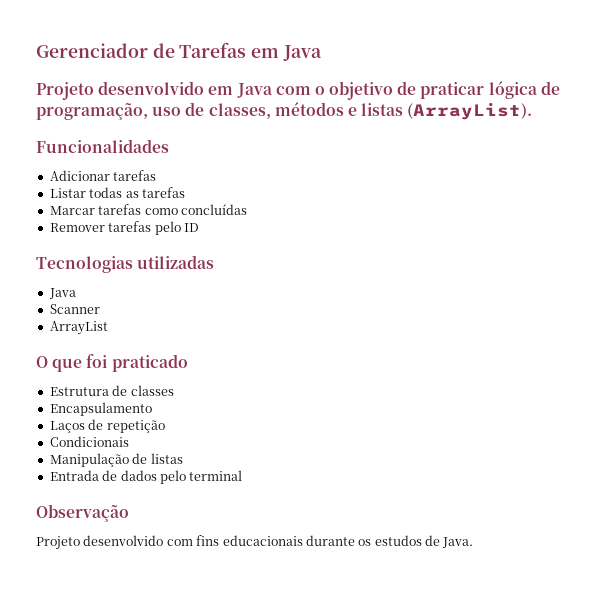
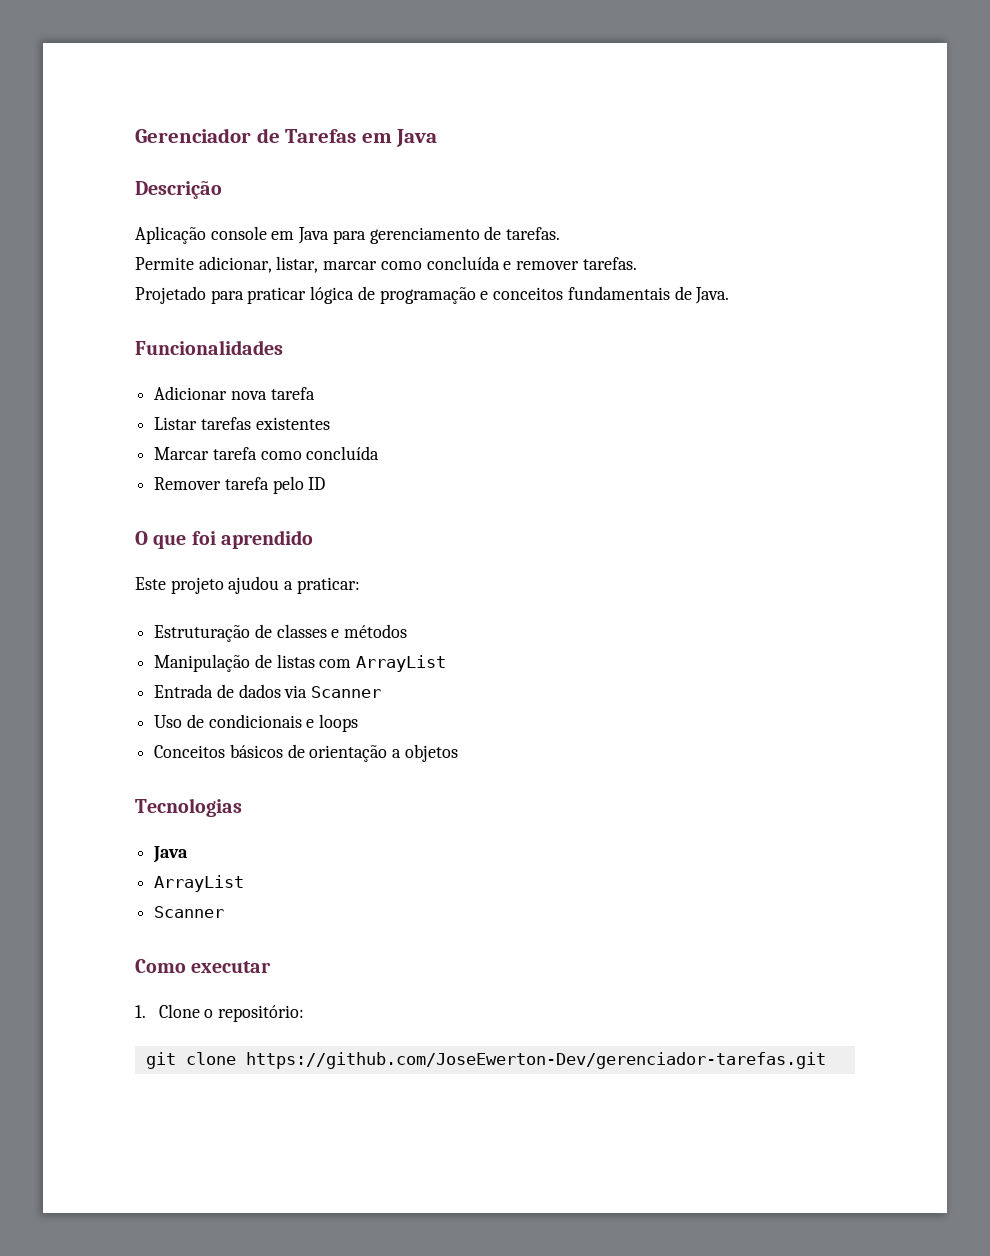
- Projeto desenvolvido em Java com o objetivo de praticar lógica de programação, uso de classes, métodos e listas (ArrayList).
+ Descrição
+ Aplicação console em Java para gerenciamento de tarefas.
+ Permite adicionar, listar, marcar como concluída e remover tarefas.
+ Projetado para praticar lógica de programação e conceitos fundamentais de Java.
- Adicionar tarefas
+ Adicionar nova tarefa
- Listar todas as tarefas
+ Listar tarefas existentes
- Marcar tarefas como concluídas
+ Marcar tarefa como concluída
- Remover tarefas pelo ID
+ Remover tarefa pelo ID
- Tecnologias utilizadas
- Java
- Scanner
- ArrayList
- O que foi praticado
- Estrutura de classes
- Encapsulamento
- Laços de repetição
- Condicionais
+ O que foi aprendido
+ Este projeto ajudou a praticar:
+ Estruturação de classes e métodos
- Manipulação de listas
+ Manipulação de listas com ArrayList
- Entrada de dados pelo terminal
- Observação
- Projeto desenvolvido com fins educacionais durante os estudos de Java.
+ Entrada de dados via Scanner
+ Uso de condicionais e loops
+ Conceitos básicos de orientação a objetos
+ Tecnologias
+ Java
+ ArrayList
+ Scanner
+ Como executar
+ 1. Clone o repositório:
+ git clone https://github.com/JoseEwerton-Dev/gerenciador-tarefas.git

